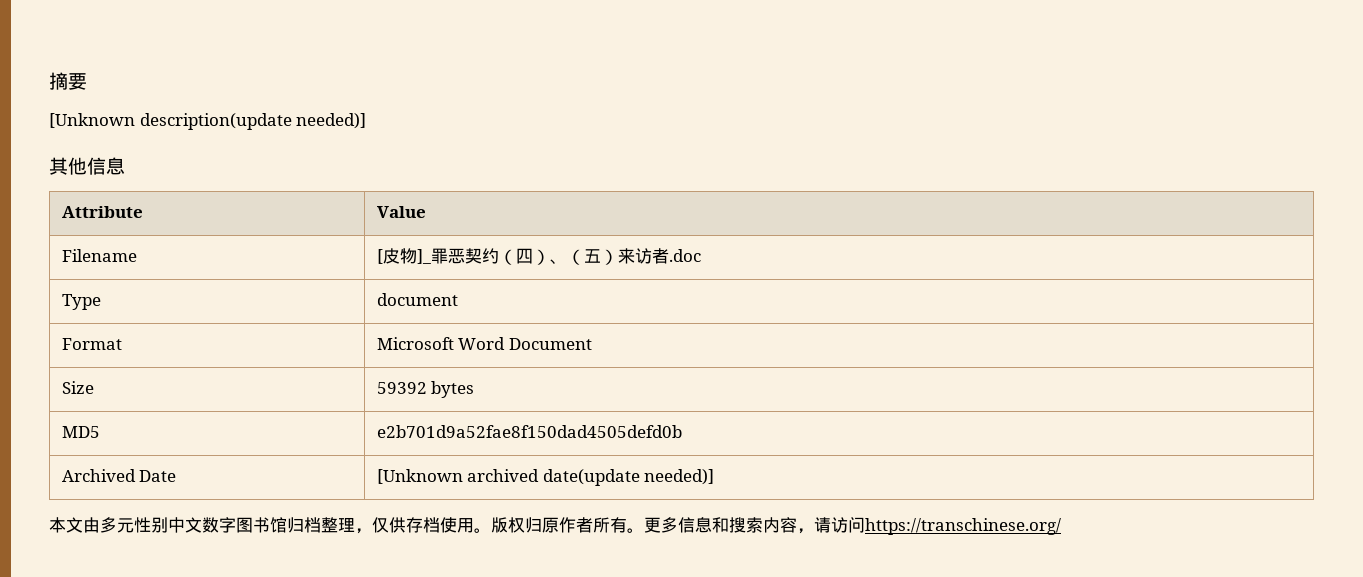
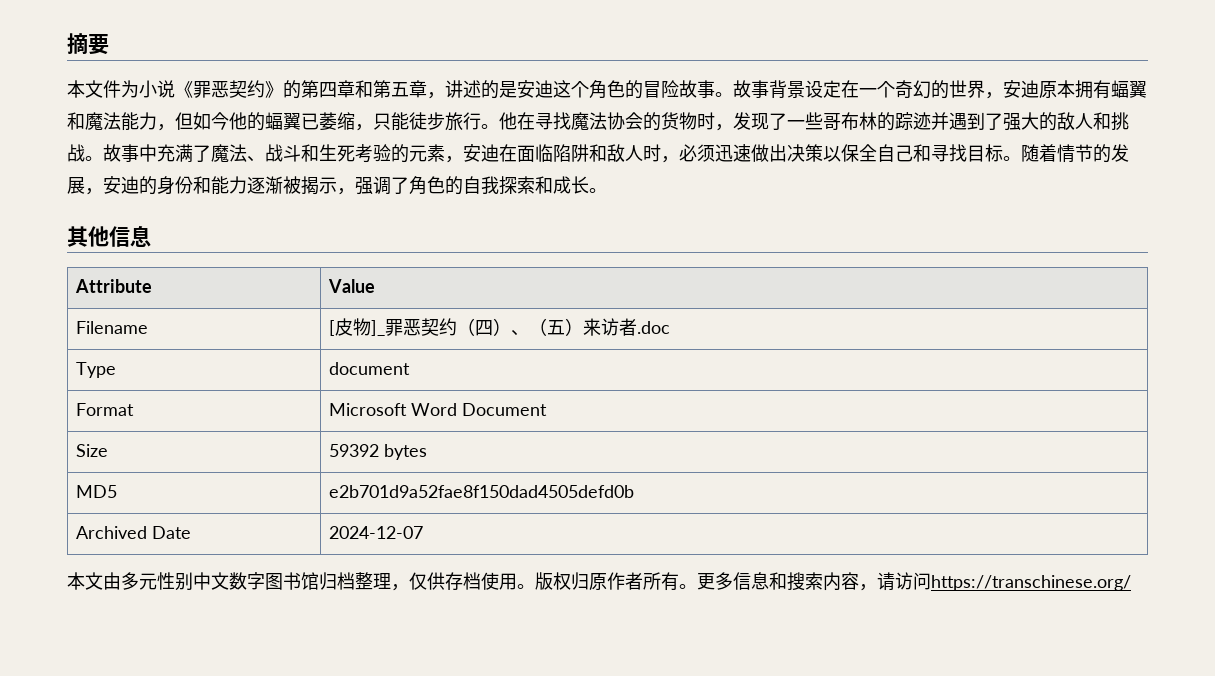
- [Unknown description(update needed)]
+ 本文件为小说《罪恶契约》的第四章和第五章，讲述的是安迪这个角色的冒险故事。故事背景设定在一个奇幻的世界，安迪原本拥有蝠翼和魔法能力，但如今他的蝠翼已萎缩，只能徒步旅行。他在寻找魔法协会的货物时，发现了一些哥布林的踪迹并遇到了强大的敌人和挑战。故事中充满了魔法、战斗和生死考验的元素，安迪在面临陷阱和敌人时，必须迅速做出决策以保全自己和寻找目标。随着情节的发展，安迪的身份和能力逐渐被揭示，强调了角色的自我探索和成长。
- Archived Date | [Unknown archived date(update needed)]
+ Archived Date | 2024-12-07

